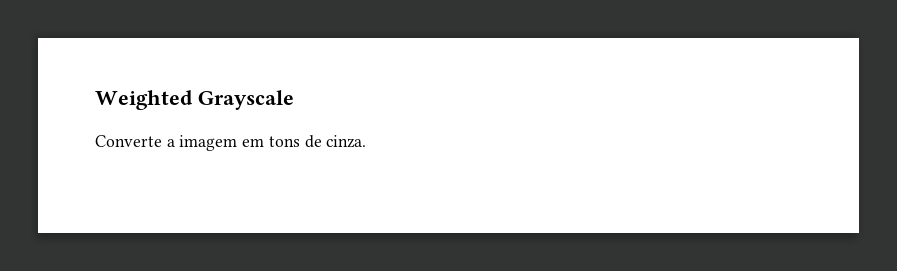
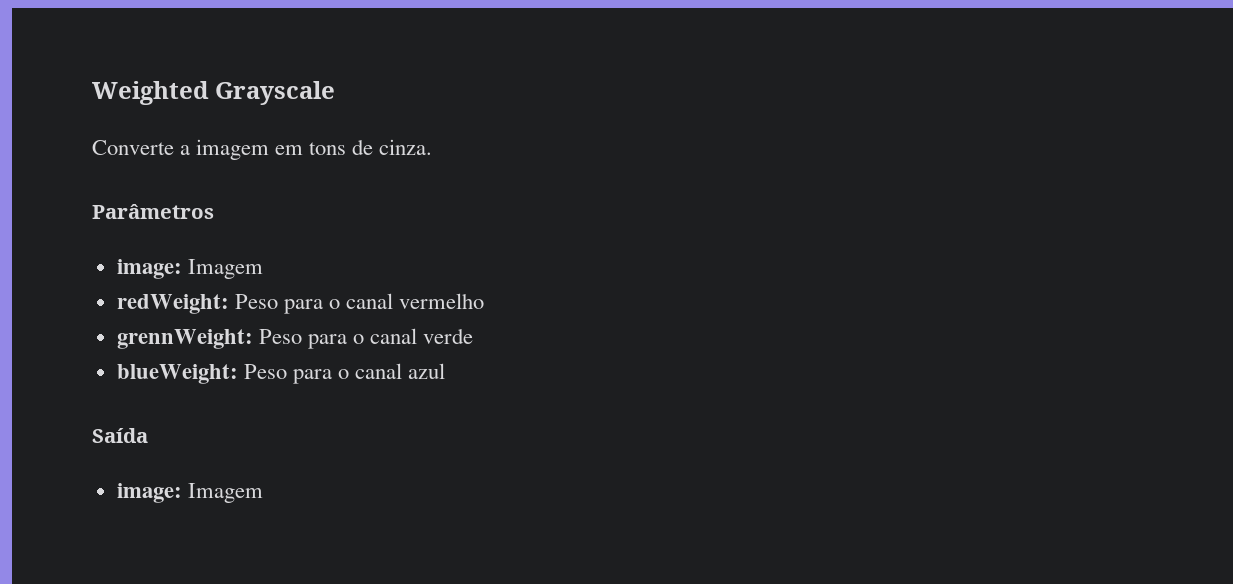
+ Parâmetros
+ image: Imagem
+ redWeight: Peso para o canal vermelho
+ grennWeight: Peso para o canal verde
+ blueWeight: Peso para o canal azul
+ Saída
+ image: Imagem

